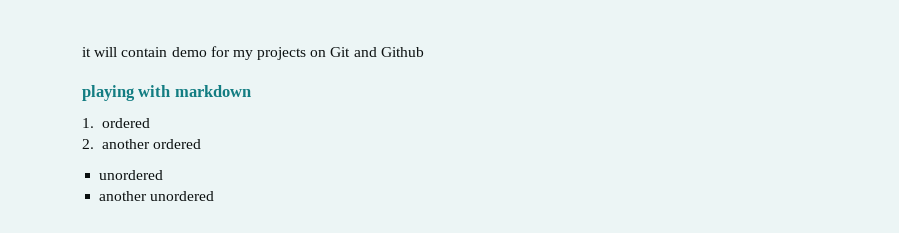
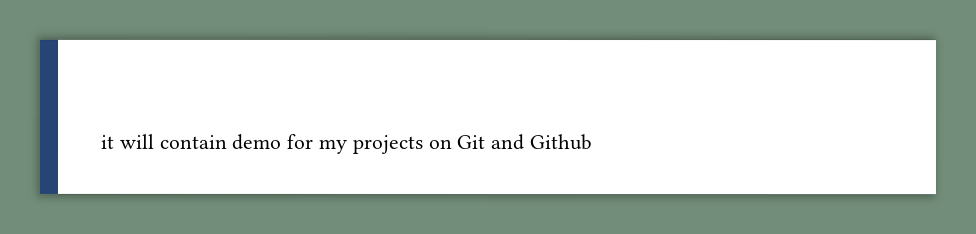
- playing with markdown
- 1. ordered
- 2. another ordered
- unordered
- another unordered

